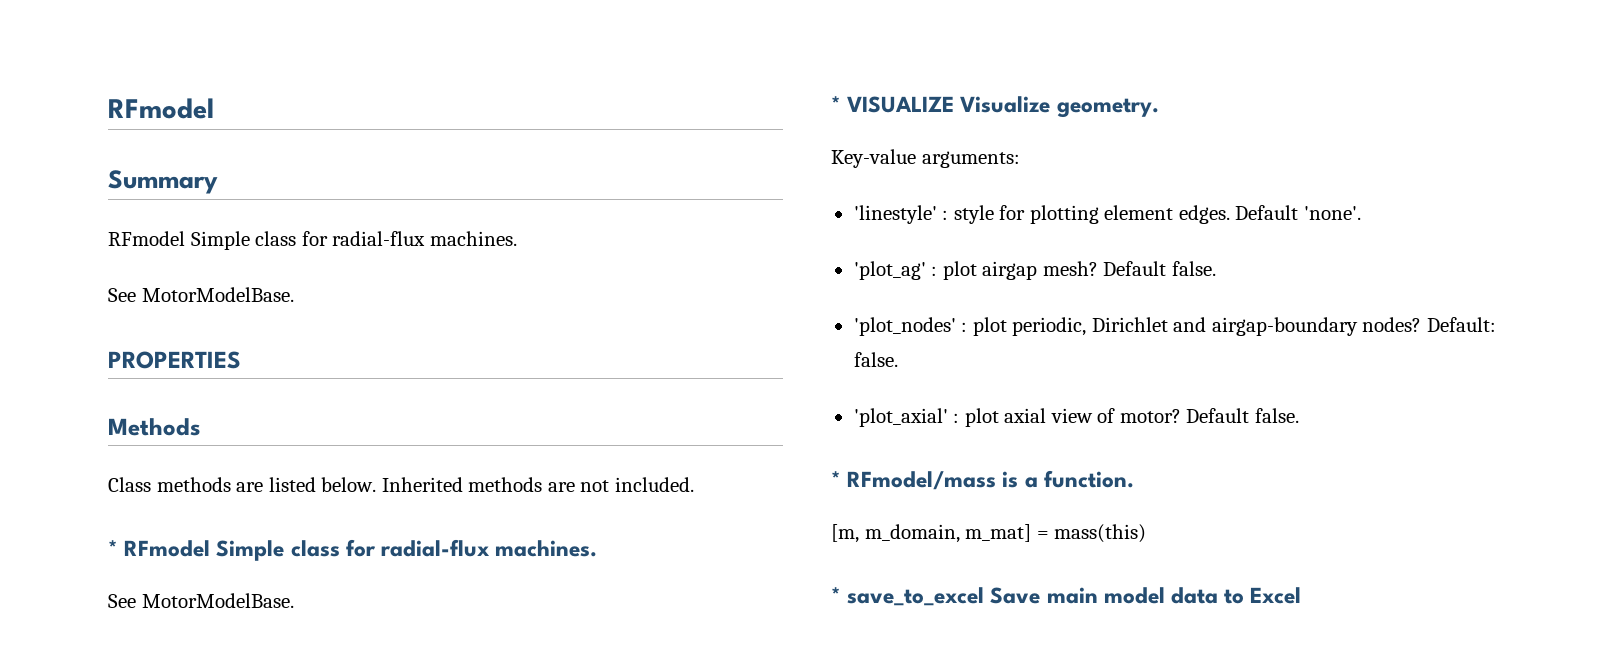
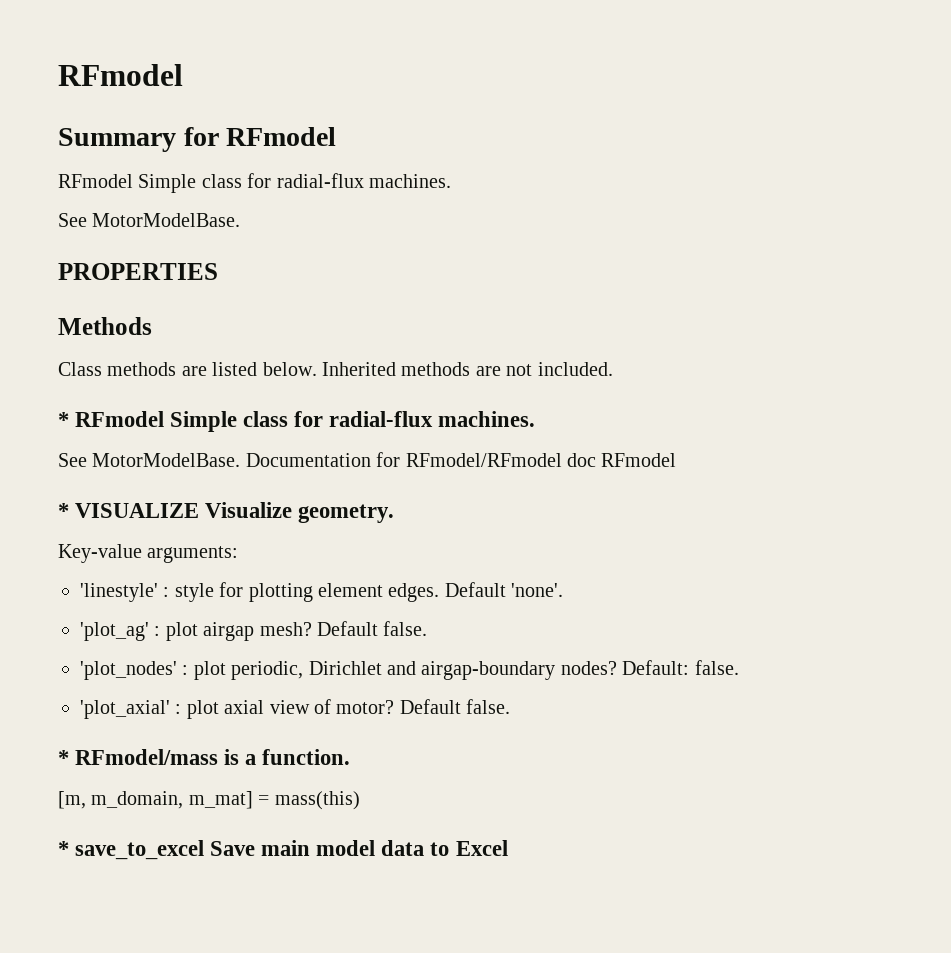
- Summary
+ Summary for RFmodel
+ Documentation for RFmodel/RFmodel doc RFmodel

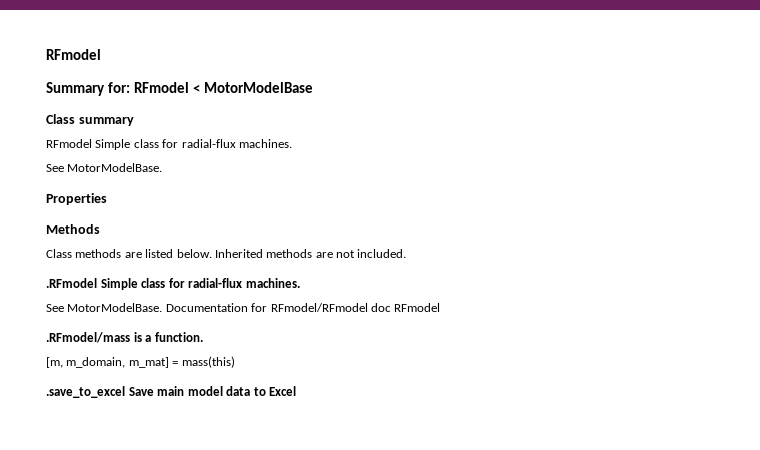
- Summary for RFmodel
+ Summary for: RFmodel < MotorModelBase
+ Class summary
- PROPERTIES
+ Properties
- * RFmodel Simple class for radial-flux machines.
+ .RFmodel Simple class for radial-flux machines.
- * VISUALIZE Visualize geometry.
- Key-value arguments:
- 'linestyle' : style for plotting element edges. Default 'none'.
- 'plot_ag' : plot airgap mesh? Default false.
- 'plot_nodes' : plot periodic, Dirichlet and airgap-boundary nodes? Default: false.
- 'plot_axial' : plot axial view of motor? Default false.
- * RFmodel/mass is a function.
+ .RFmodel/mass is a function.
- * save_to_excel Save main model data to Excel
+ .save_to_excel Save main model data to Excel

